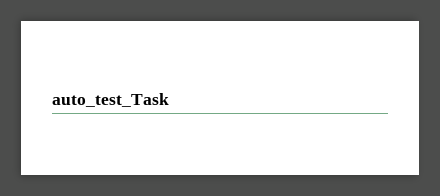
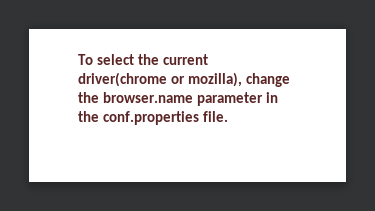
- auto_test_Task
+ To select the current driver(chrome or mozilla), change the browser.name parameter in the conf.properties file.

